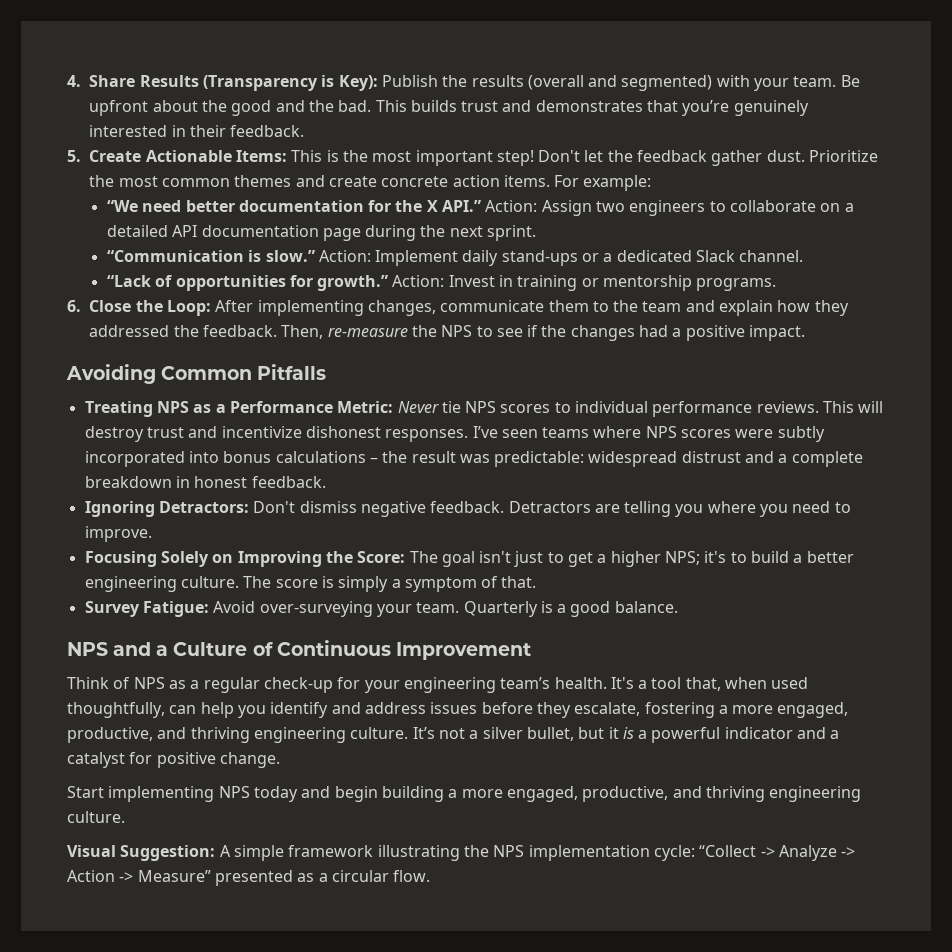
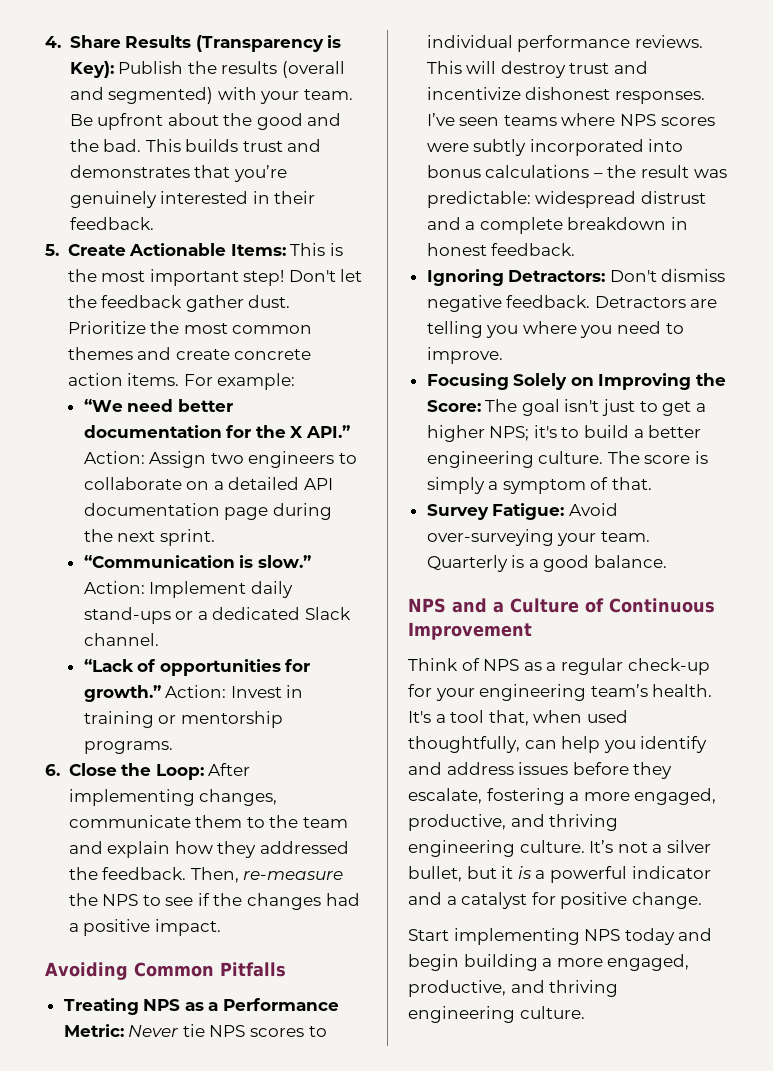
- Visual Suggestion: A simple framework illustrating the NPS implementation cycle: “Collect -> Analyze -> Action -> Measure” presented as a circular flow.

